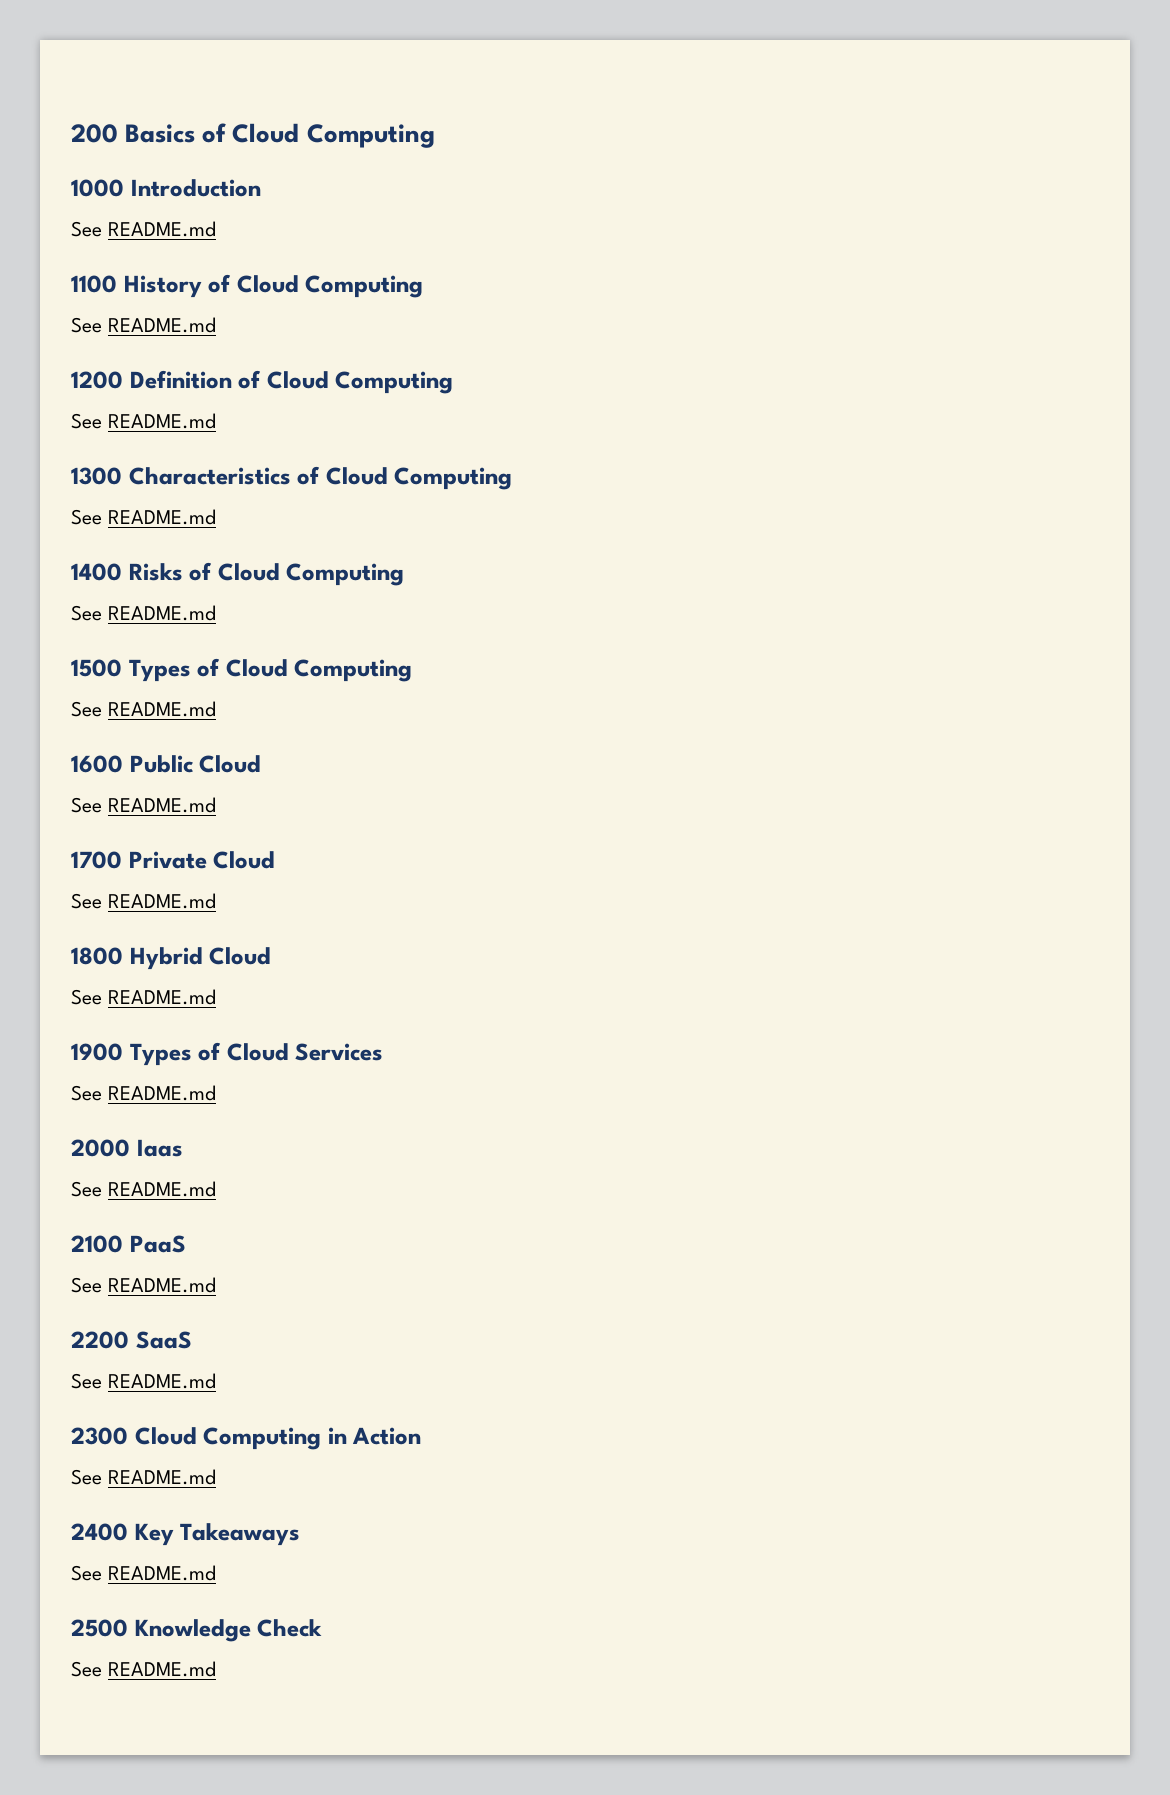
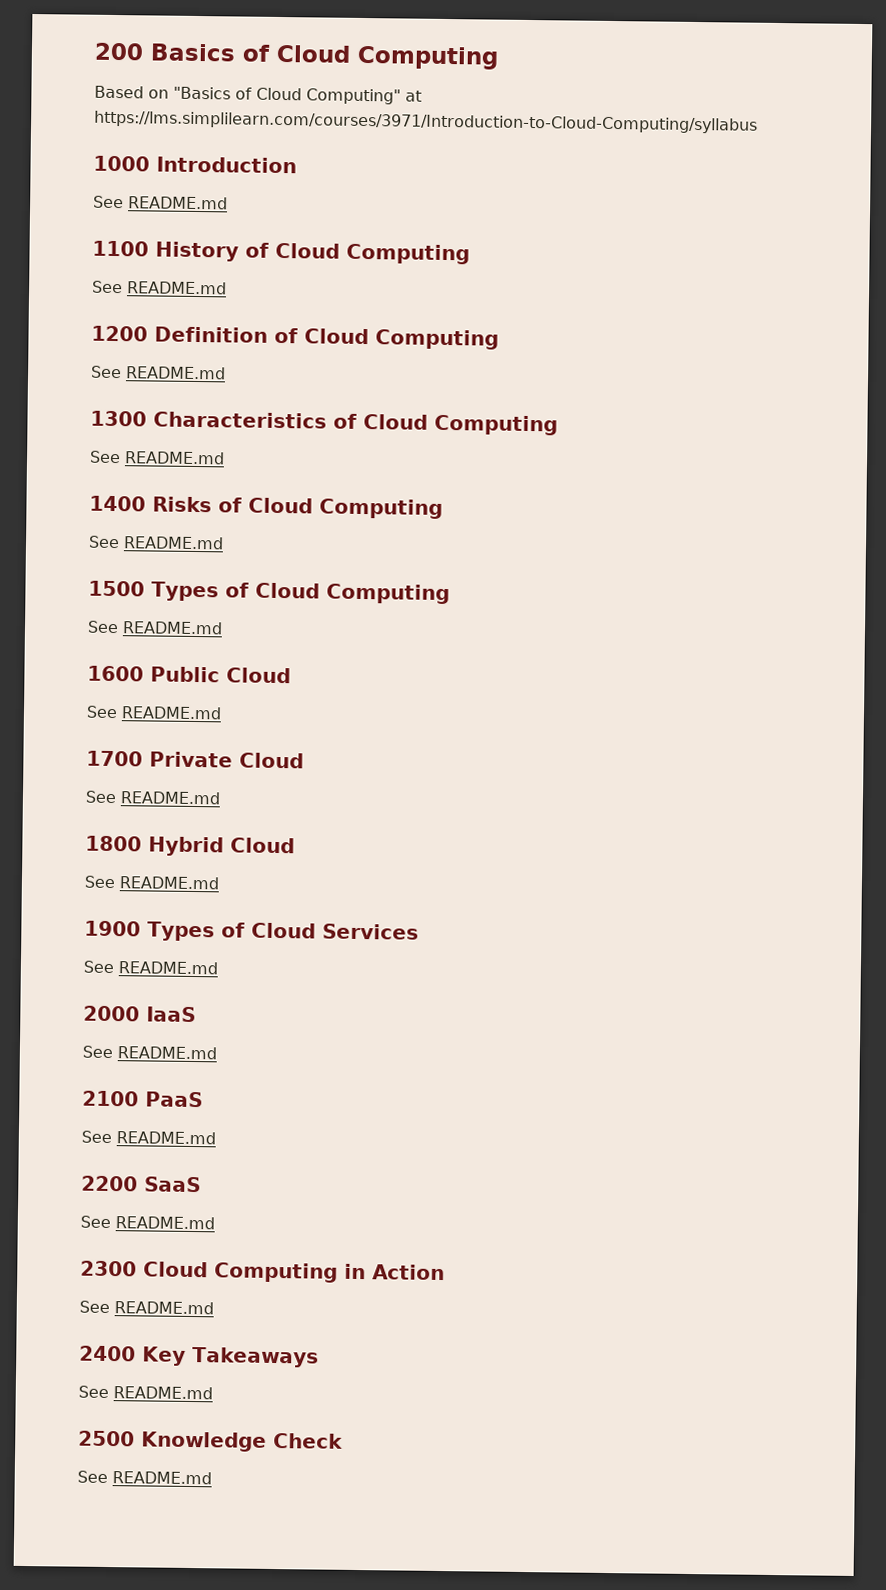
+ Based on "Basics of Cloud Computing" at https://lms.simplilearn.com/courses/3971/Introduction-to-Cloud-Computing/syllabus
- 2000 Iaas
+ 2000 IaaS

